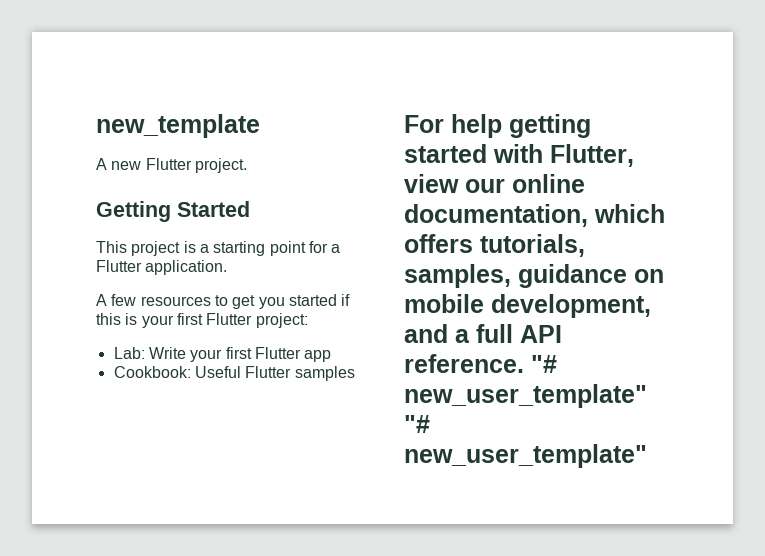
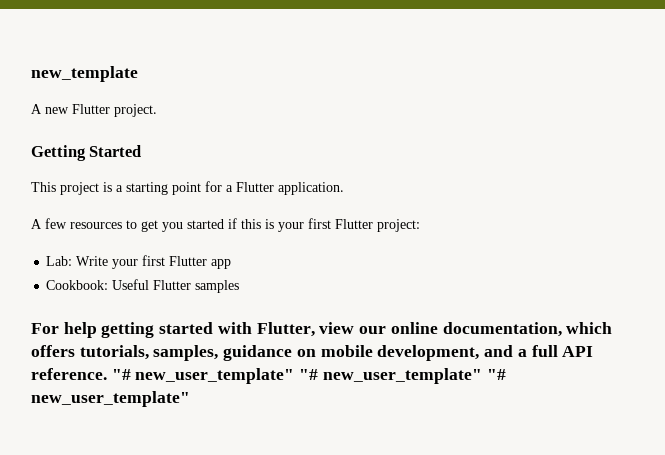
- "# new_user_template" "# new_user_template"
+ "# new_user_template" "# new_user_template" "# new_user_template"

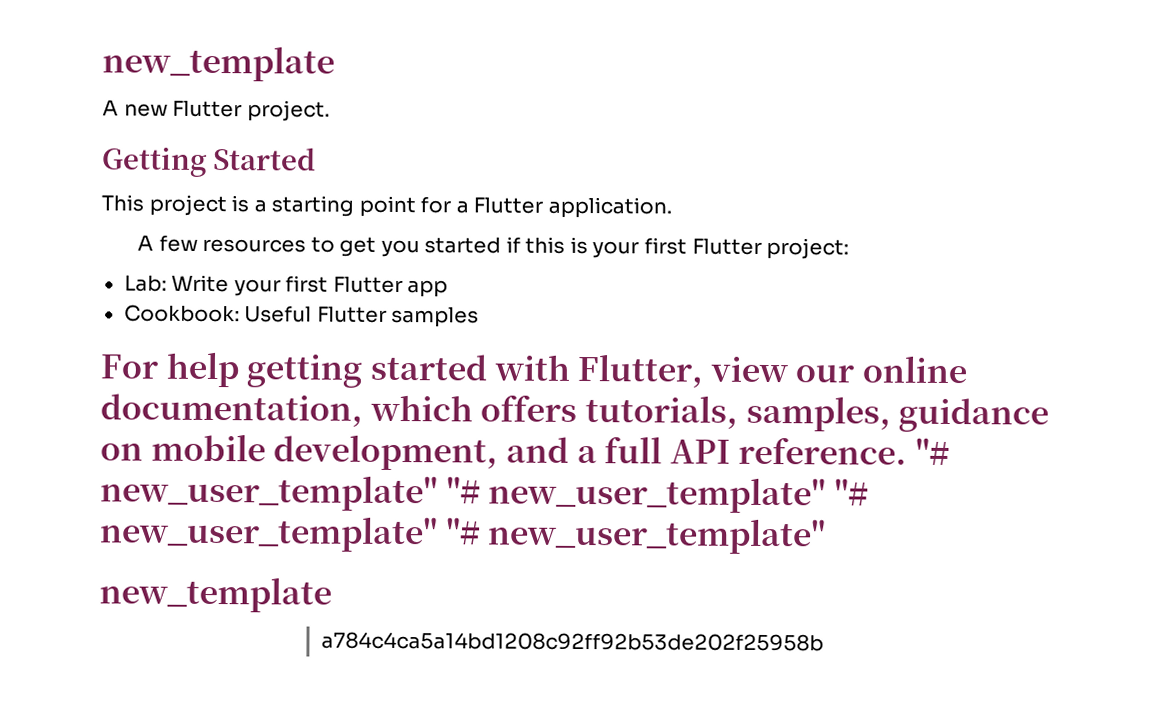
- "# new_user_template" "# new_user_template" "# new_user_template"
+ "# new_user_template" "# new_user_template" "# new_user_template" "# new_user_template"
+ new_template
+ a784c4ca5a14bd1208c92ff92b53de202f25958b

